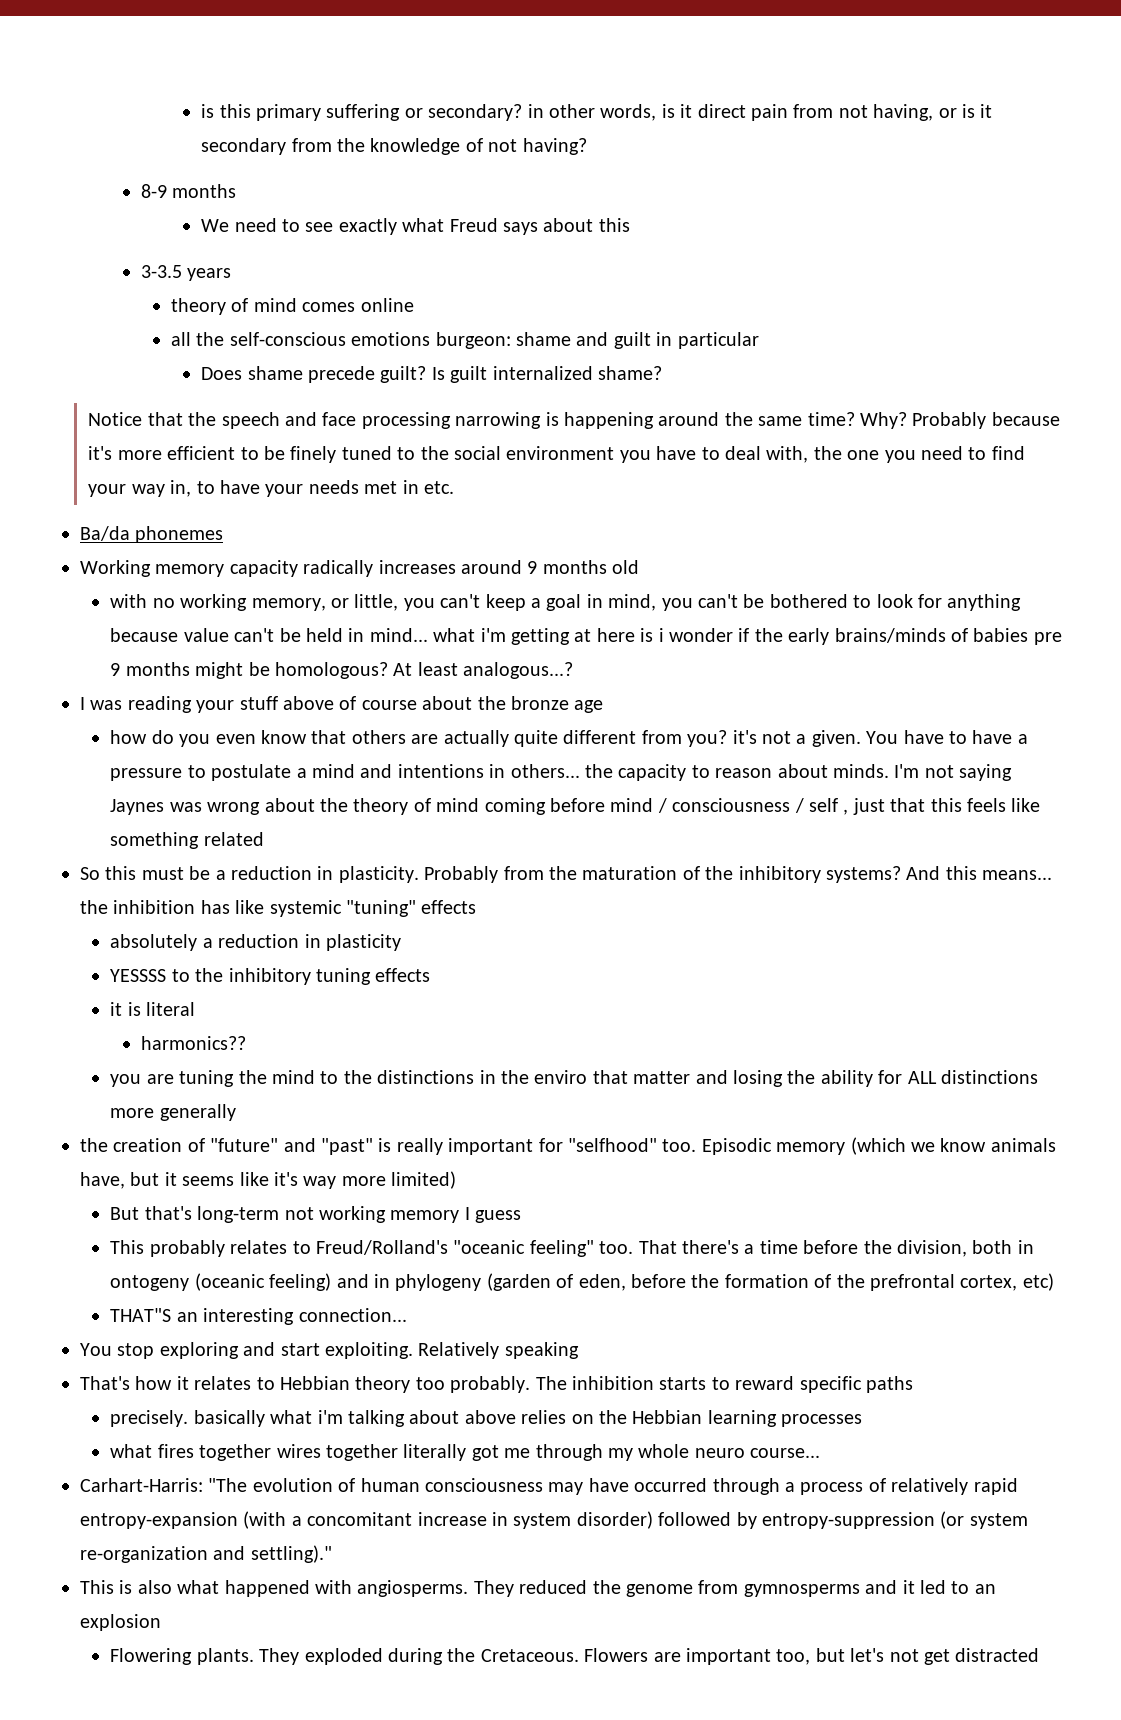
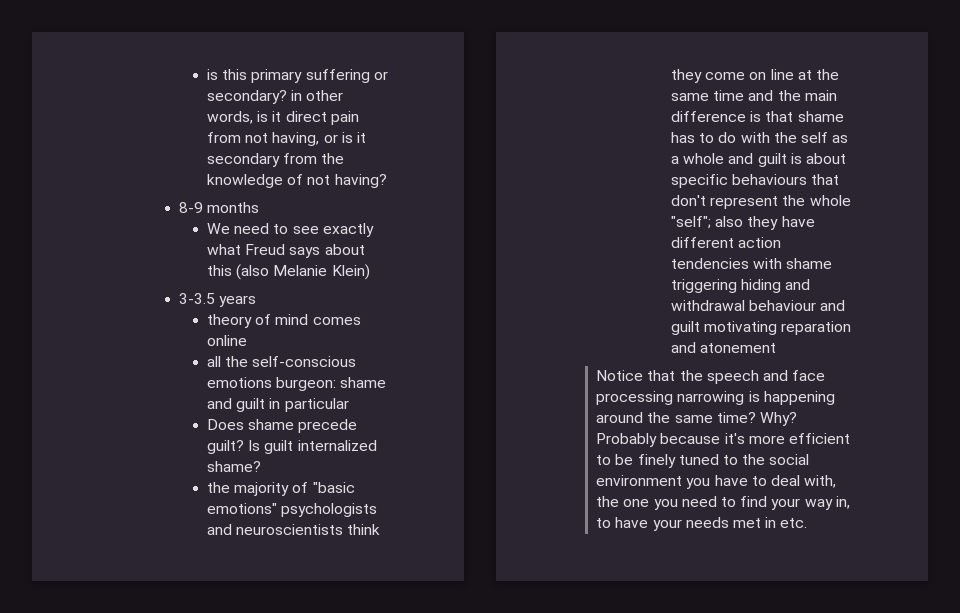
- We need to see exactly what Freud says about this
+ We need to see exactly what Freud says about this (also Melanie Klein)
+ the majority of "basic emotions" psychologists and neuroscientists think they come on line at the same time and the main difference is that shame has to do with the self as a whole and guilt is about specific behaviours that don't represent the whole "self"; also they have different action tendencies with shame triggering hiding and withdrawal behaviour and guilt motivating reparation and atonement
- Ba/da phonemes
- Working memory capacity radically increases around 9 months old
- with no working memory, or little, you can't keep a goal in mind, you can't be bothered to look for anything because value can't be held in mind... what i'm getting at here is i wonder if the early brains/minds of babies pre 9 months might be homologous? At least analogous...?
- I was reading your stuff above of course about the bronze age
- how do you even know that others are actually quite different from you? it's not a given. You have to have a pressure to postulate a mind and intentions in others... the capacity to reason about minds. I'm not saying Jaynes was wrong about the theory of mind coming before mind / consciousness / self , just that this feels like something related
- So this must be a reduction in plasticity. Probably from the maturation of the inhibitory systems? And this means... the inhibition has like systemic "tuning" effects
- absolutely a reduction in plasticity
- YESSSS to the inhibitory tuning effects
- it is literal
- harmonics??
- you are tuning the mind to the distinctions in the enviro that matter and losing the ability for ALL distinctions more generally
- the creation of "future" and "past" is really important for "selfhood" too. Episodic memory (which we know animals have, but it seems like it's way more limited)
- But that's long-term not working memory I guess
- This probably relates to Freud/Rolland's "oceanic feeling" too. That there's a time before the division, both in ontogeny (oceanic feeling) and in phylogeny (garden of eden, before the formation of the prefrontal cortex, etc)
- THAT"S an interesting connection...
- You stop exploring and start exploiting. Relatively speaking
- That's how it relates to Hebbian theory too probably. The inhibition starts to reward specific paths
- precisely. basically what i'm talking about above relies on the Hebbian learning processes
- what fires together wires together literally got me through my whole neuro course...
- Carhart-Harris: "The evolution of human consciousness may have occurred through a process of relatively rapid entropy-expansion (with a concomitant increase in system disorder) followed by entropy-suppression (or system re-organization and settling)."
- This is also what happened with angiosperms. They reduced the genome from gymnosperms and it led to an explosion
- Flowering plants. They exploded during the Cretaceous. Flowers are important too, but let's not get distracted

